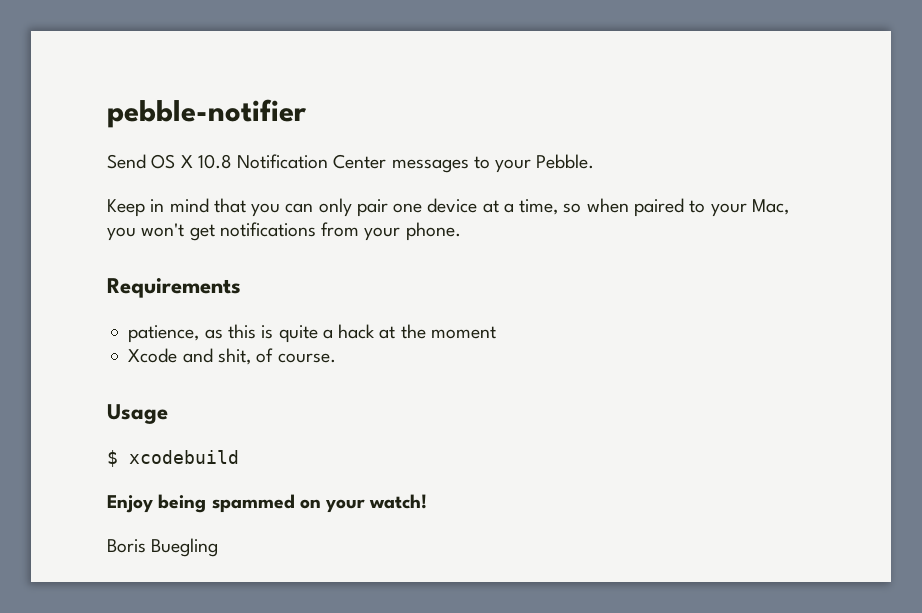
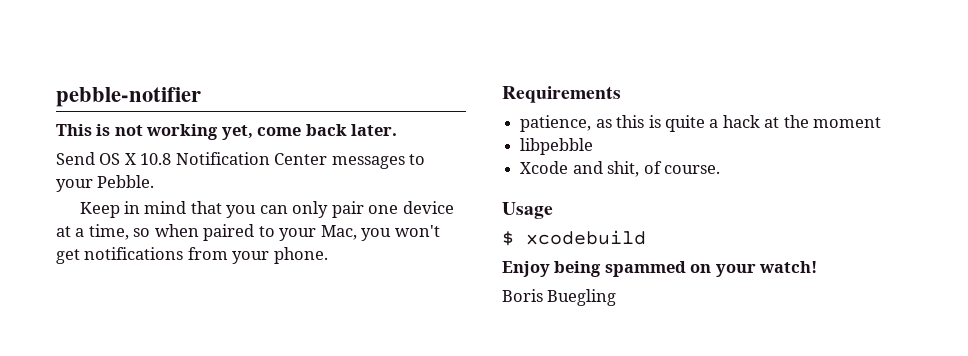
+ This is not working yet, come back later.
+ libpebble

